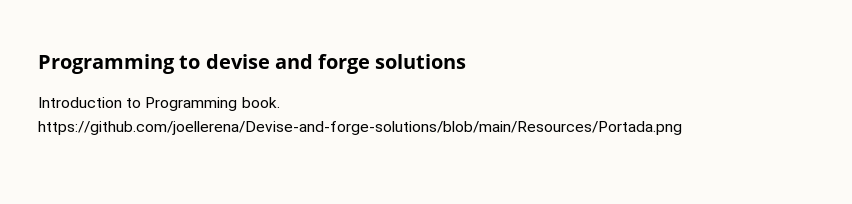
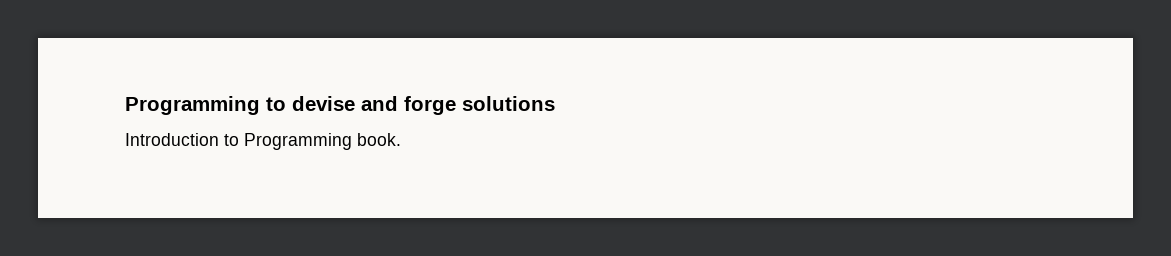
- Introduction to Programming book. https://github.com/joellerena/Devise-and-forge-solutions/blob/main/Resources/Portada.png
+ Introduction to Programming book.

